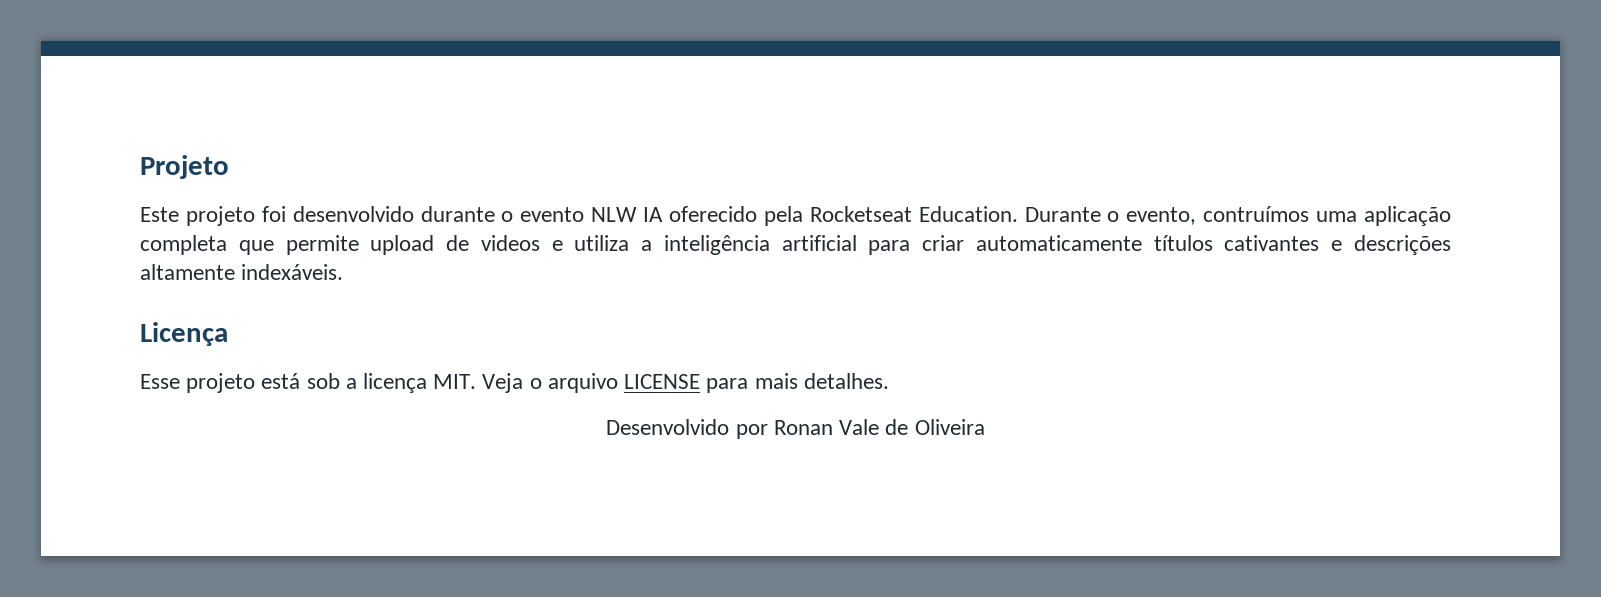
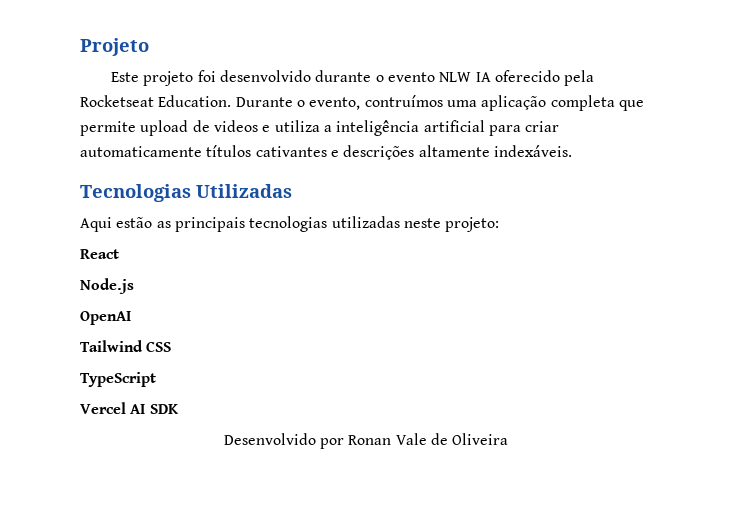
- Licença
- Esse projeto está sob a licença MIT. Veja o arquivo LICENSE para mais detalhes.
+ Tecnologias Utilizadas
+ Aqui estão as principais tecnologias utilizadas neste projeto:
+ React
+ Node.js
+ OpenAI
+ Tailwind CSS
+ TypeScript
+ Vercel AI SDK

